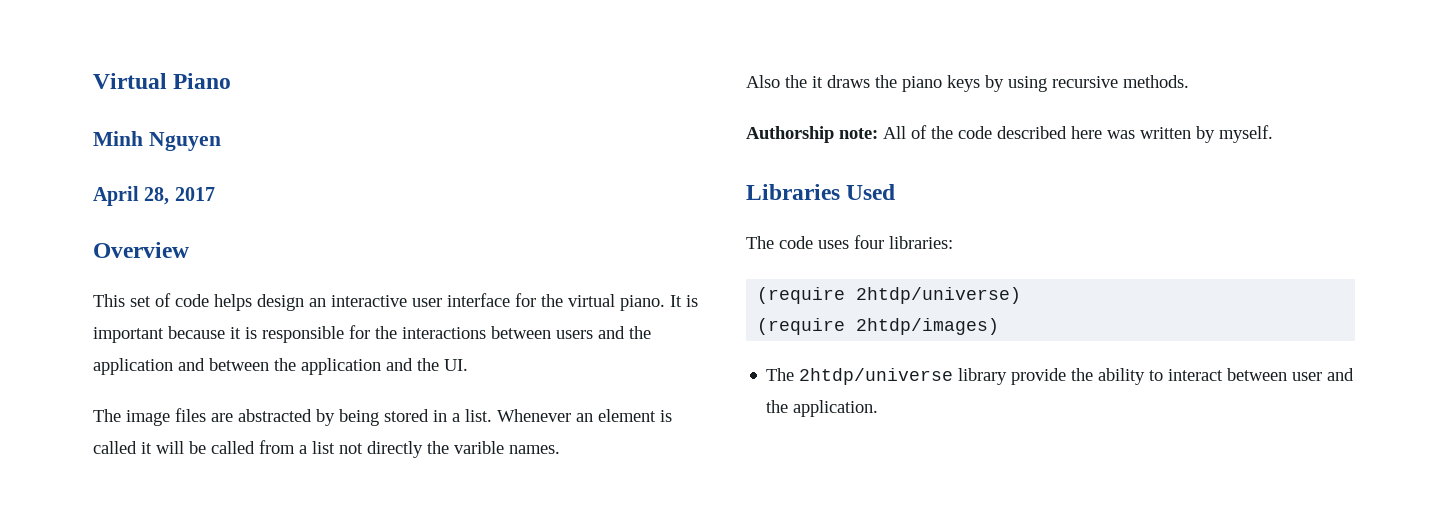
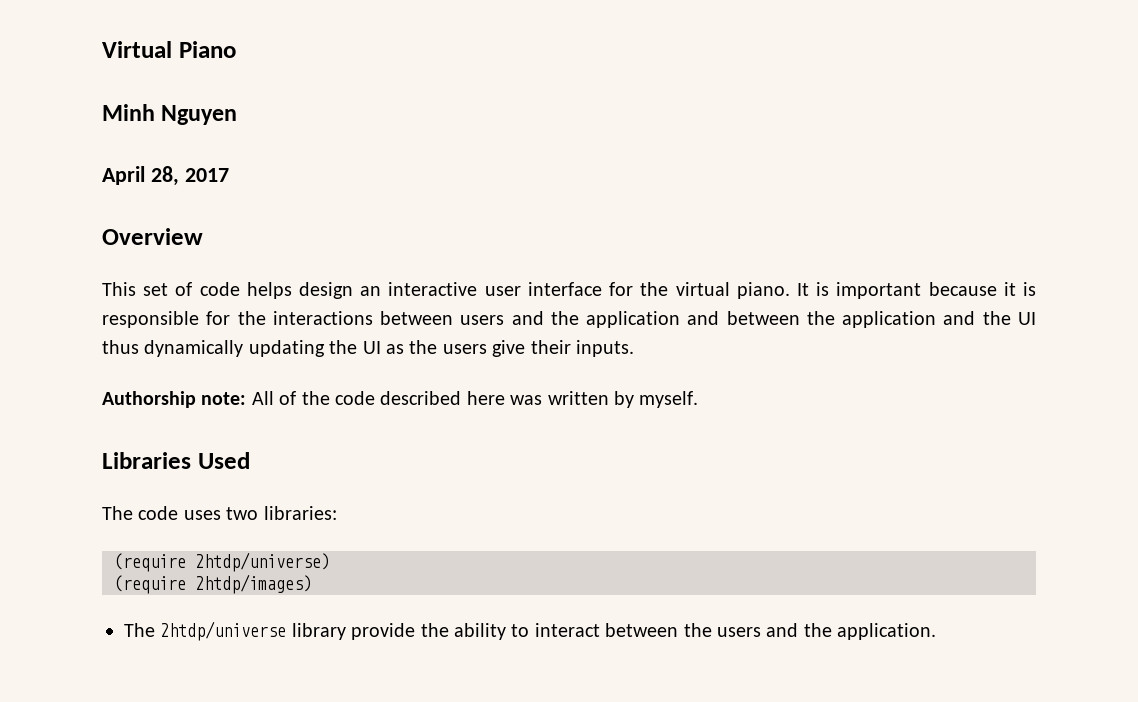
- It is important because it is responsible for the interactions between users and the application and between the application and the UI.
- The image files are abstracted by being stored in a list. Whenever an element is called it will be called from a list not directly the varible names.
- Also the it draws the piano keys by using recursive methods.
+ It is important because it is responsible for the interactions between users and the application and between the application and the UI thus dynamically updating the UI as the users give their inputs.
- The code uses four libraries:
+ The code uses two libraries:
- The 2htdp/universe library provide the ability to interact between user and the application.
+ The 2htdp/universe library provide the ability to interact between the users and the application.

